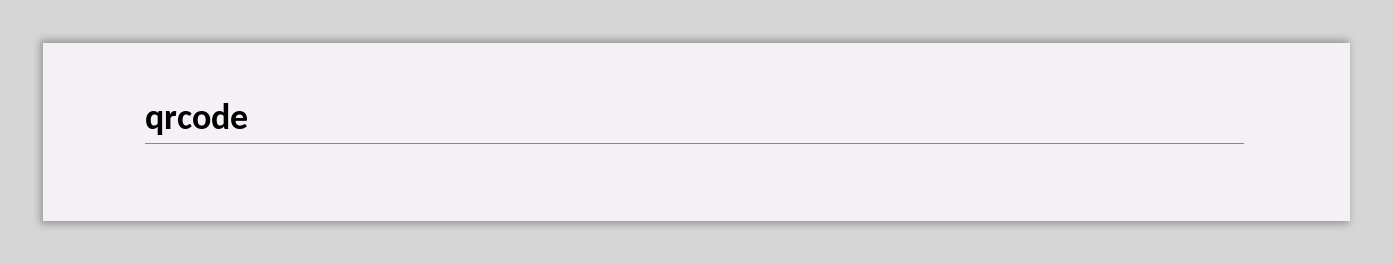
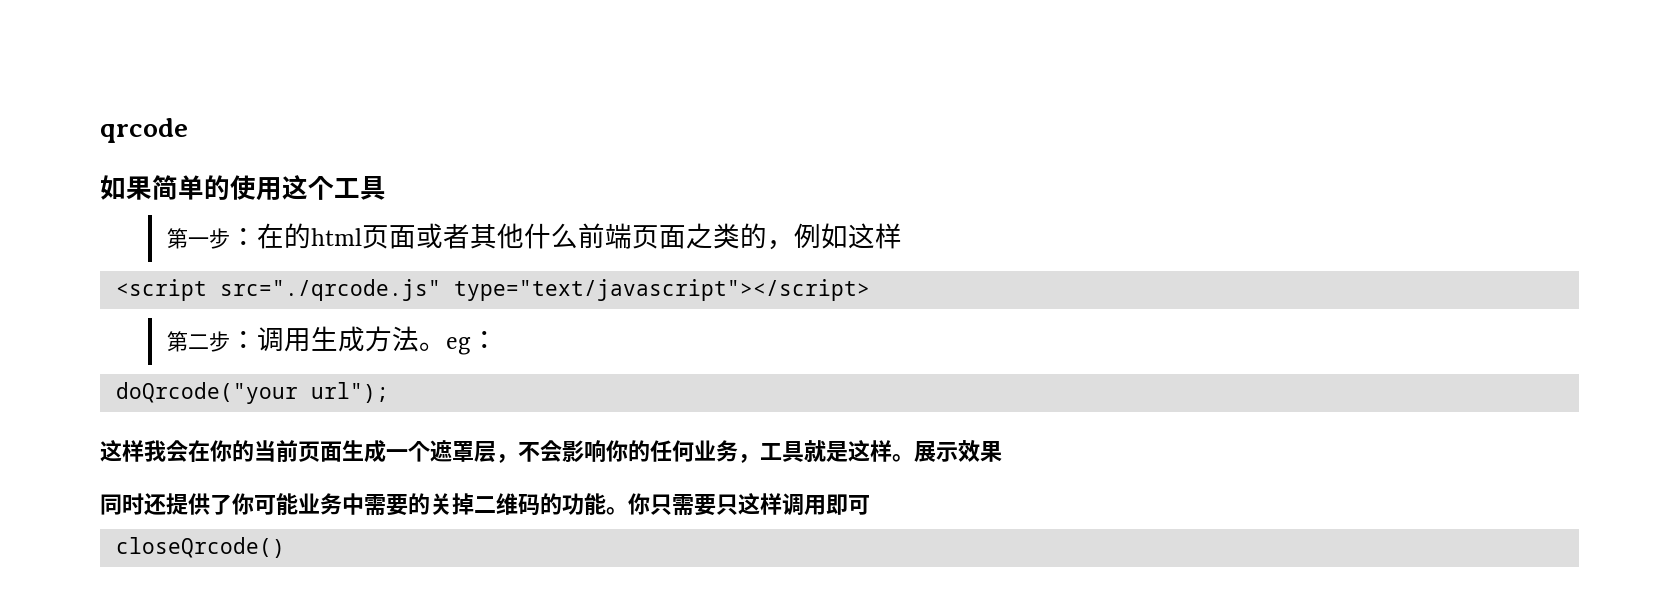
+ 如果简单的使用这个工具
+ 第一步：在的html页面或者其他什么前端页面之类的，例如这样
+ <script src="./qrcode.js" type="text/javascript"></script>
+ 第二步：调用生成方法。eg：
+ doQrcode("your url");
+ 这样我会在你的当前页面生成一个遮罩层，不会影响你的任何业务，工具就是这样。展示效果
+ 同时还提供了你可能业务中需要的关掉二维码的功能。你只需要只这样调用即可
+ closeQrcode()

